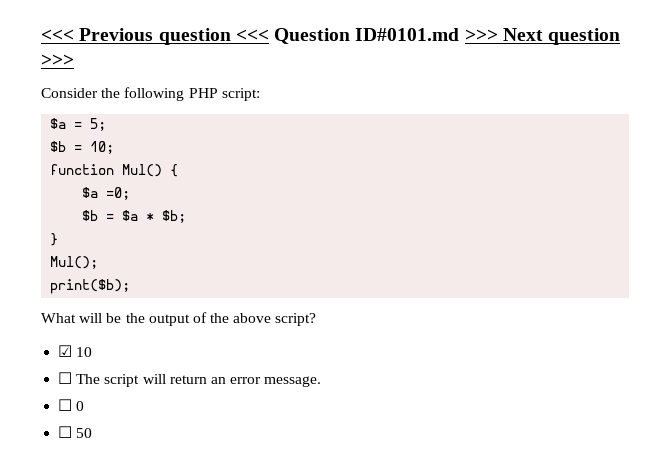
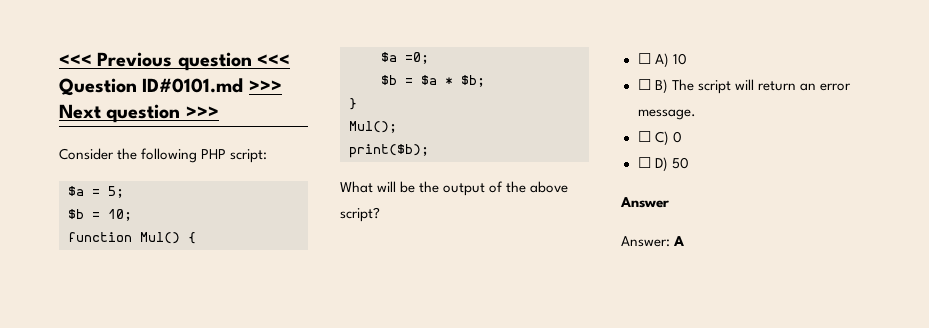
- ☑ 10
+ ☐ A) 10
- ☐ The script will return an error message.
+ ☐ B) The script will return an error message.
- ☐ 0
+ ☐ C) 0
- ☐ 50
+ ☐ D) 50
+ Answer
+ Answer: A

